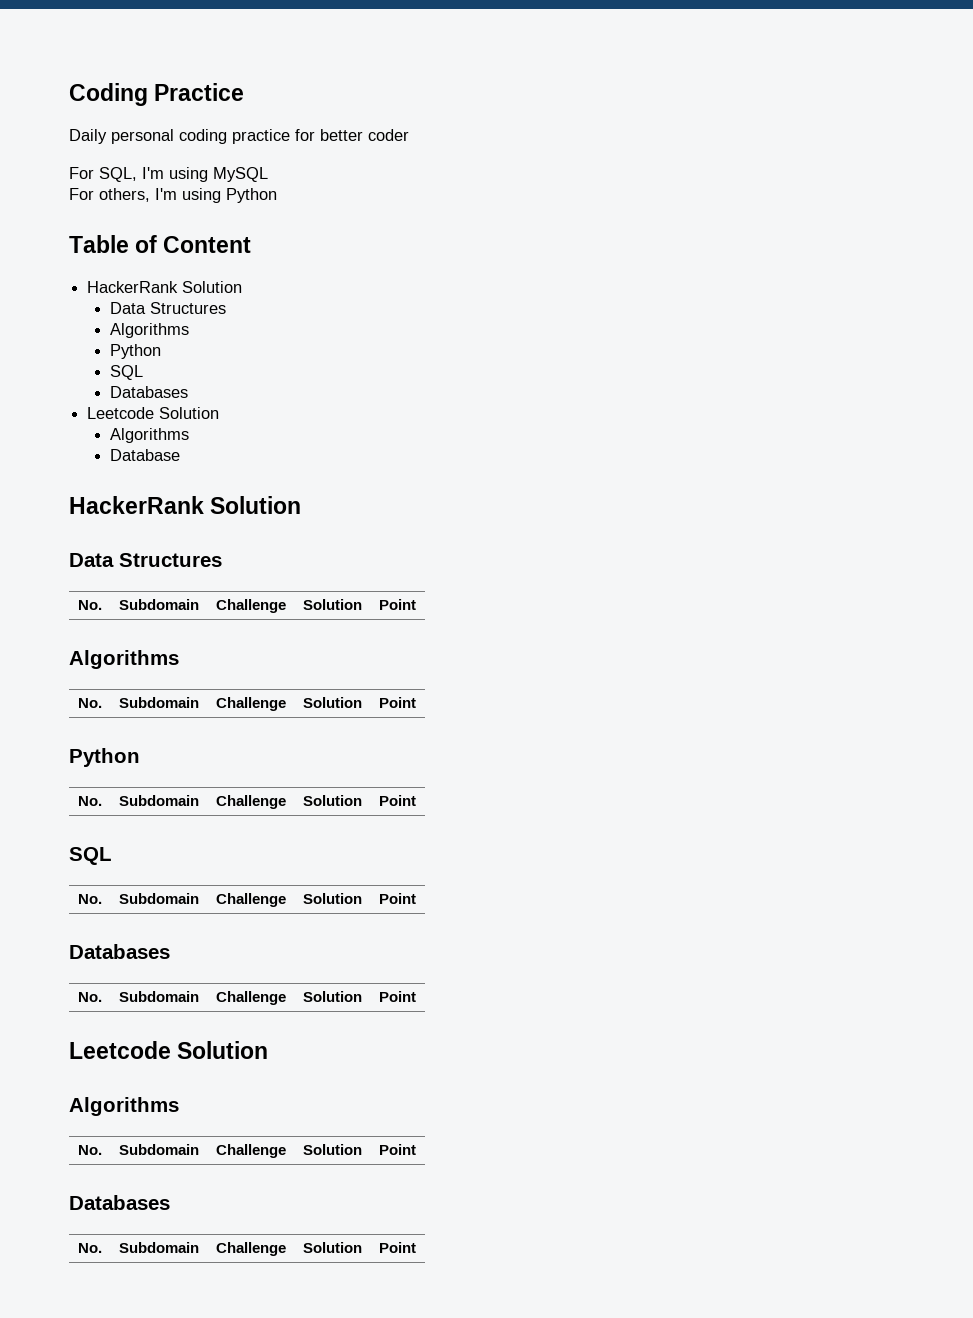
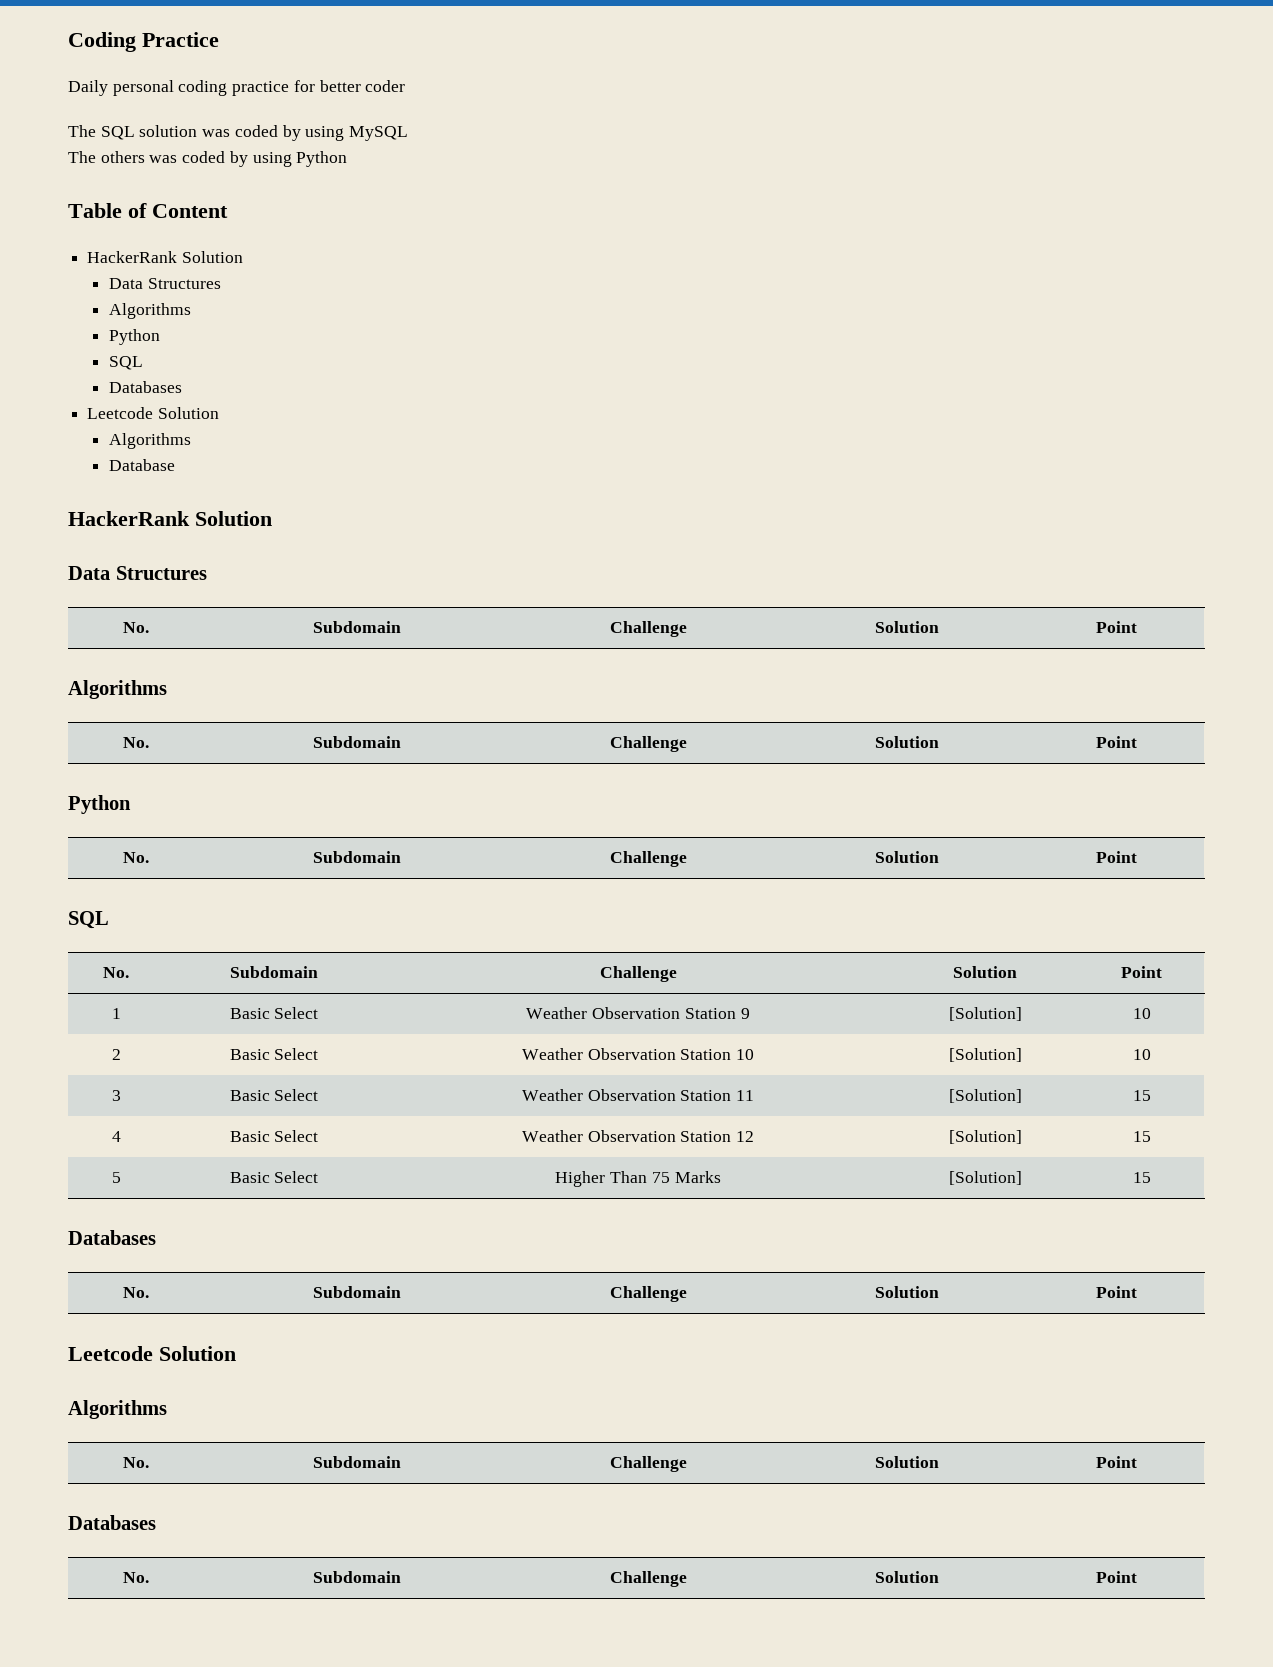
- For SQL, I'm using MySQL
- For others, I'm using Python
+ The SQL solution was coded by using MySQL
+ The others was coded by using Python
+ 1 | Basic Select | Weather Observation Station 9 | [Solution] | 10
+ 2 | Basic Select | Weather Observation Station 10 | [Solution] | 10
+ 3 | Basic Select | Weather Observation Station 11 | [Solution] | 15
+ 4 | Basic Select | Weather Observation Station 12 | [Solution] | 15
+ 5 | Basic Select | Higher Than 75 Marks | [Solution] | 15

